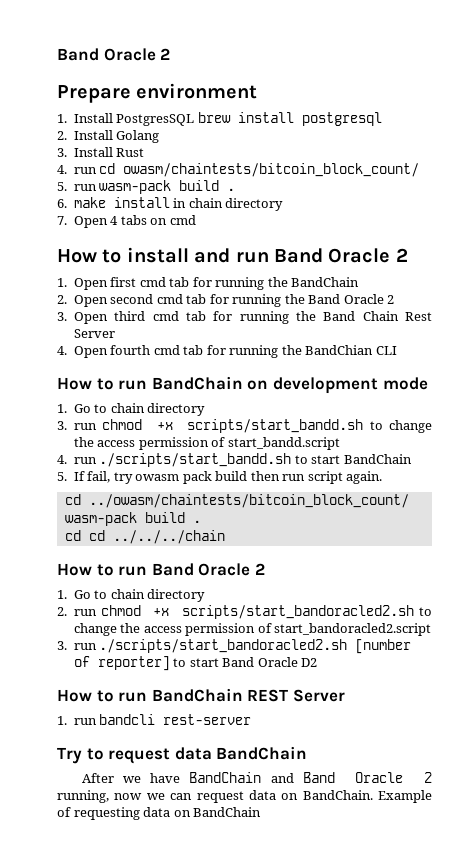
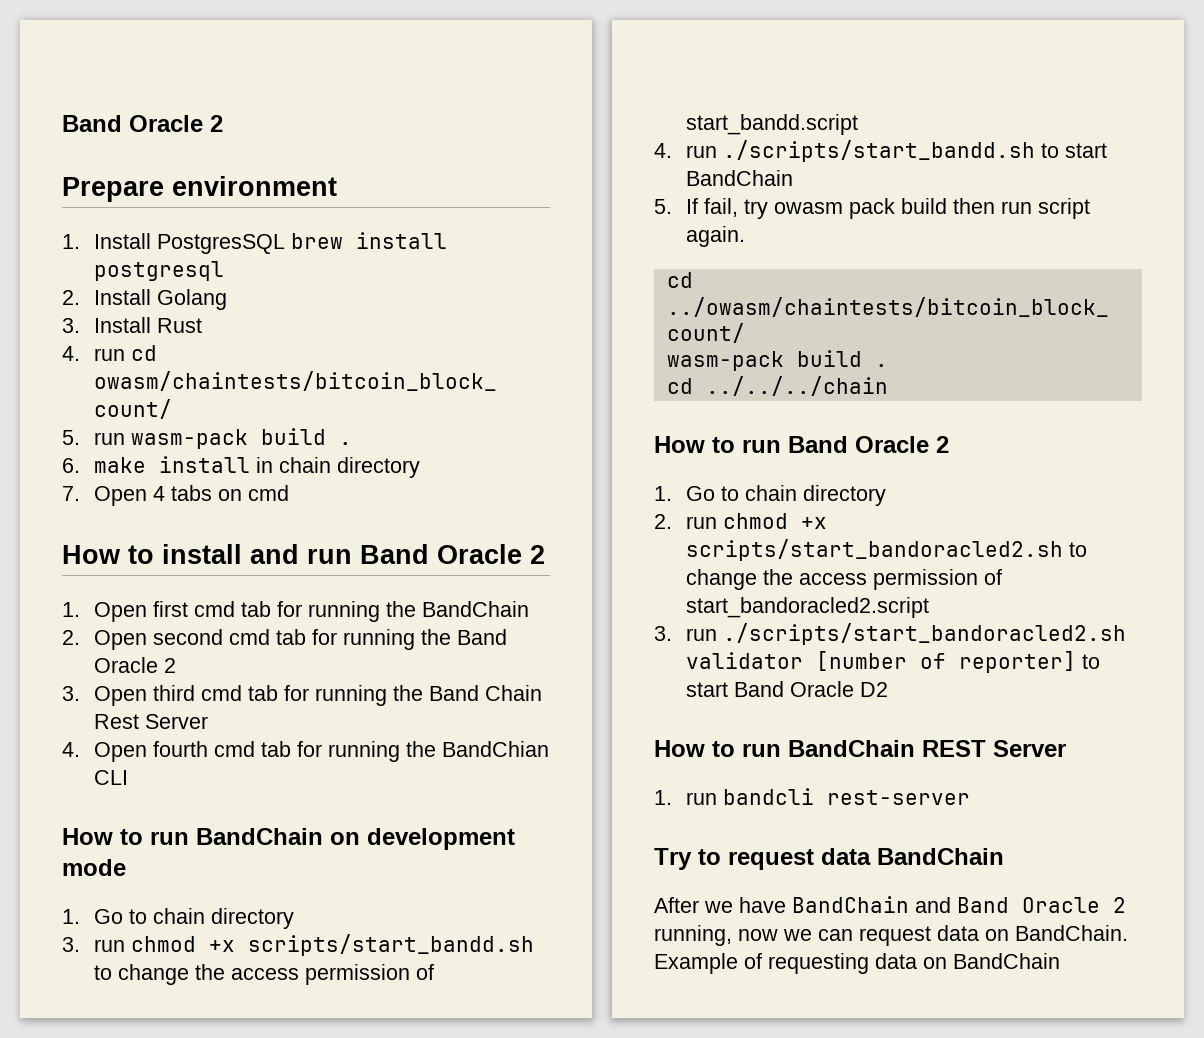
- cd cd ../../../chain
+ cd ../../../chain
- 3. run ./scripts/start_bandoracled2.sh [number of reporter] to start Band Oracle D2
+ 3. run ./scripts/start_bandoracled2.sh validator [number of reporter] to start Band Oracle D2

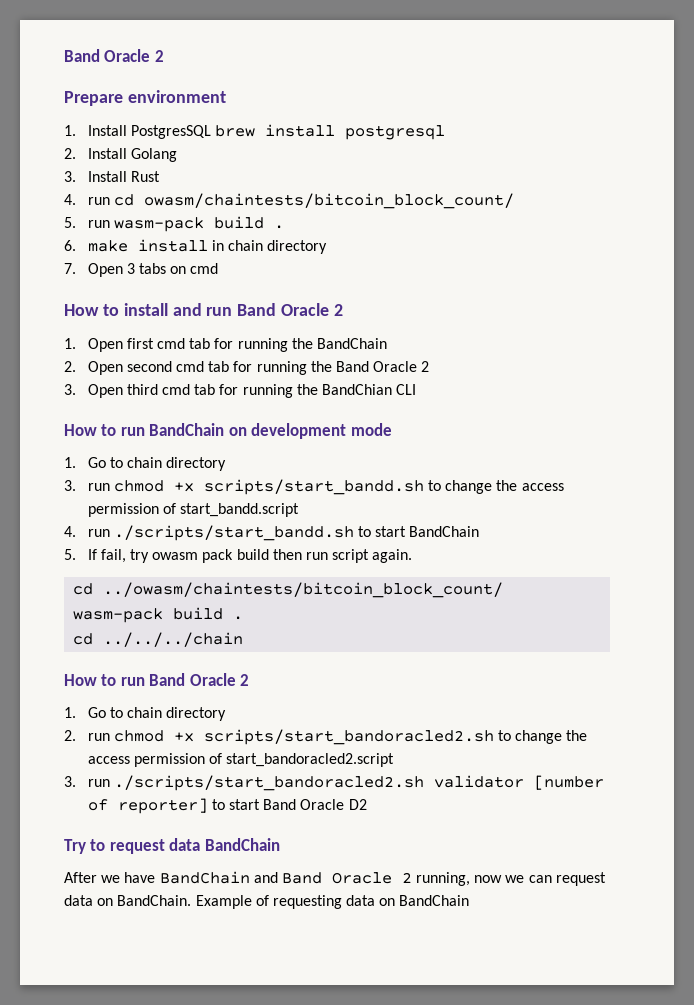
- 7. Open 4 tabs on cmd
+ 7. Open 3 tabs on cmd
- 3. Open third cmd tab for running the Band Chain Rest Server
- 4. Open fourth cmd tab for running the BandChian CLI
+ 3. Open third cmd tab for running the BandChian CLI
- How to run BandChain REST Server
- 1. run bandcli rest-server

